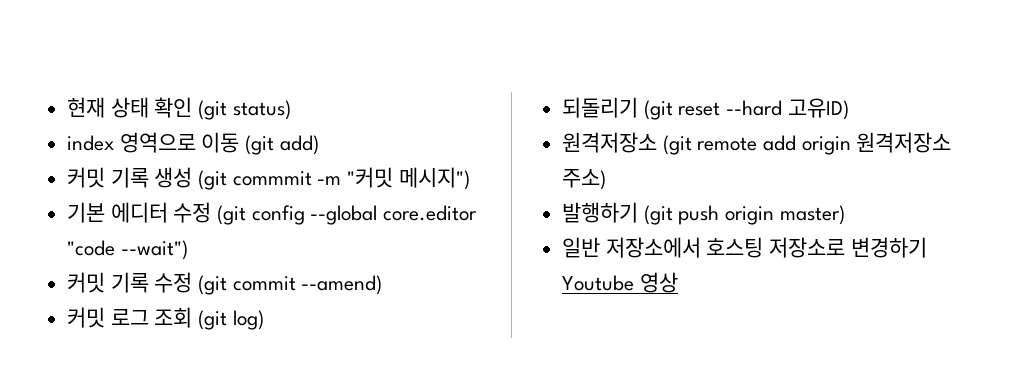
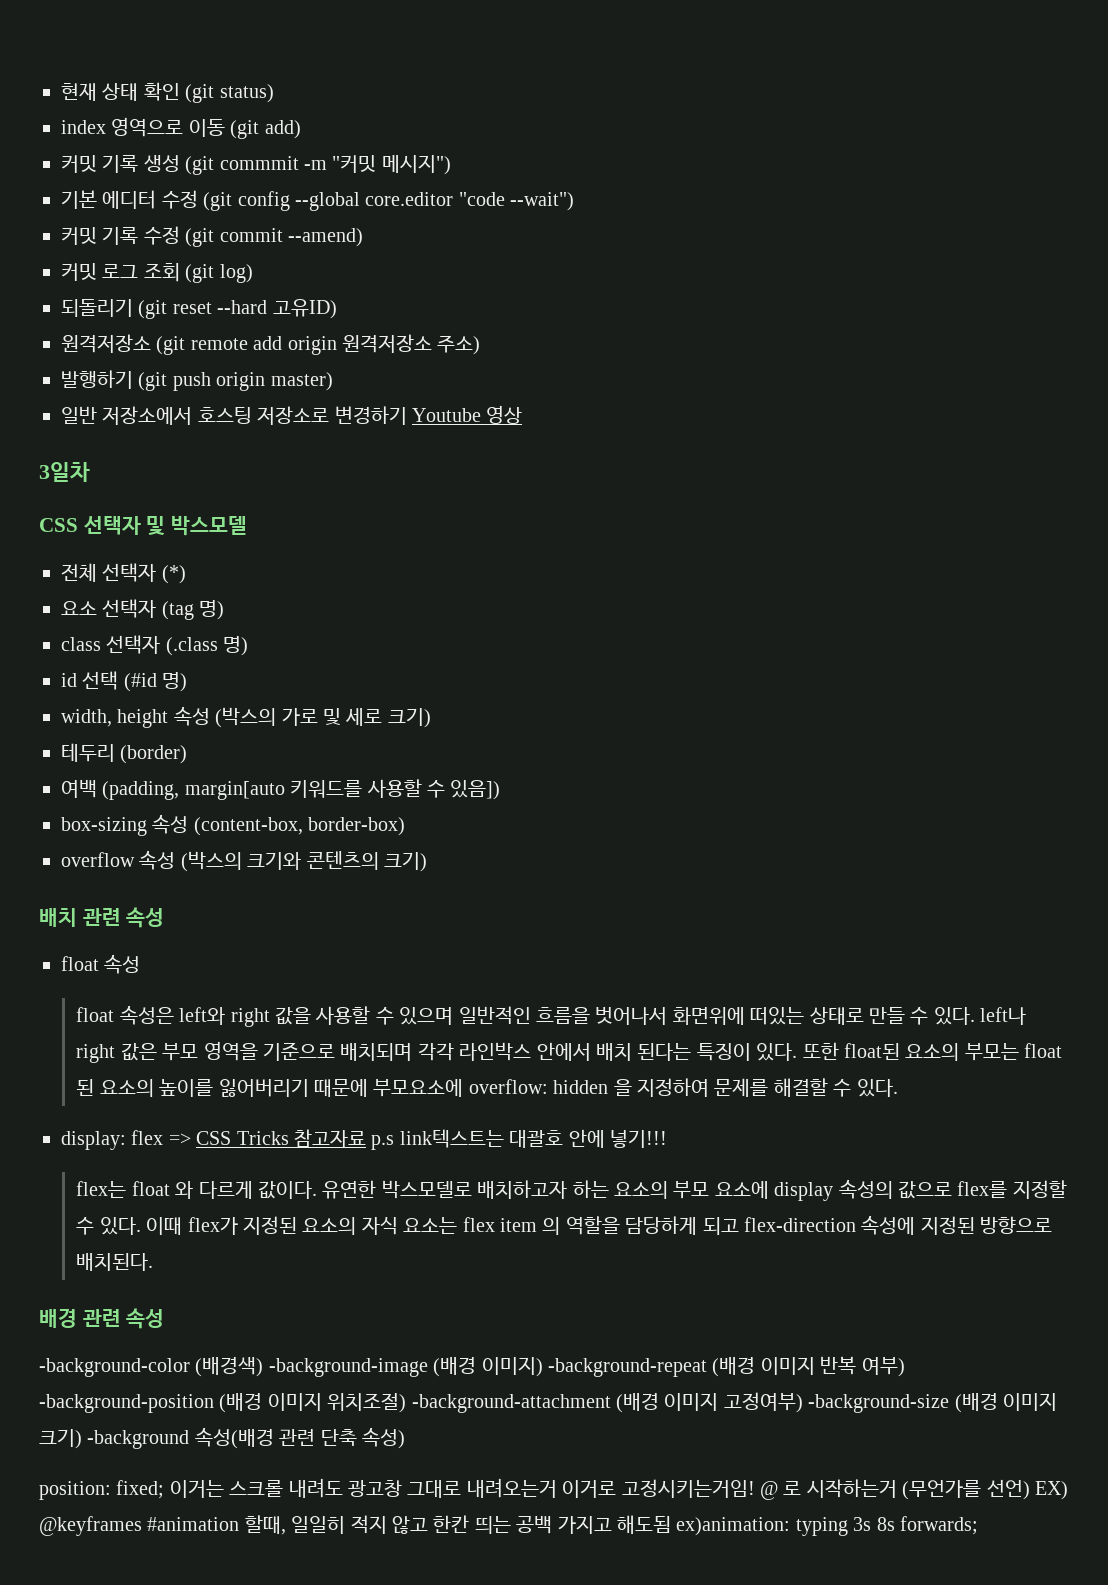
+ 3일차
+ CSS 선택자 및 박스모델
+ 전체 선택자 (*)
+ 요소 선택자 (tag 명)
+ class 선택자 (.class 명)
+ id 선택 (#id 명)
+ width, height 속성 (박스의 가로 및 세로 크기)
+ 테두리 (border)
+ 여백 (padding, margin[auto 키워드를 사용할 수 있음])
+ box-sizing 속성 (content-box, border-box)
+ overflow 속성 (박스의 크기와 콘텐츠의 크기)
+ 배치 관련 속성
+ float 속성
+ float 속성은 left와 right 값을 사용할 수 있으며 일반적인 흐름을 벗어나서 화면위에 떠있는 상태로 만들 수 있다. left나 right 값은 부모 영역을 기준으로 배치되며 각각 라인박스 안에서 배치 된다는 특징이 있다. 또한 float된 요소의 부모는 float 된 요소의 높이를 잃어버리기 때문에 부모요소에 overflow: hidden 을 지정하여 문제를 해결할 수 있다.
+ display: flex => CSS Tricks 참고자료 p.s link텍스트는 대괄호 안에 넣기!!!
+ flex는 float 와 다르게 값이다. 유연한 박스모델로 배치하고자 하는 요소의 부모 요소에 display 속성의 값으로 flex를 지정할 수 있다. 이때 flex가 지정된 요소의 자식 요소는 flex item 의 역할을 담당하게 되고 flex-direction 속성에 지정된 방향으로 배치된다.
+ 배경 관련 속성
+ -background-color (배경색) -background-image (배경 이미지) -background-repeat (배경 이미지 반복 여부) -background-position (배경 이미지 위치조절) -background-attachment (배경 이미지 고정여부) -background-size (배경 이미지 크기) -background 속성(배경 관련 단축 속성)
+ position: fixed; 이거는 스크롤 내려도 광고창 그대로 내려오는거 이거로 고정시키는거임! @ 로 시작하는거 (무언가를 선언) EX) @keyframes #animation 할때, 일일히 적지 않고 한칸 띄는 공백 가지고 해도됨 ex)animation: typing 3s 8s forwards;

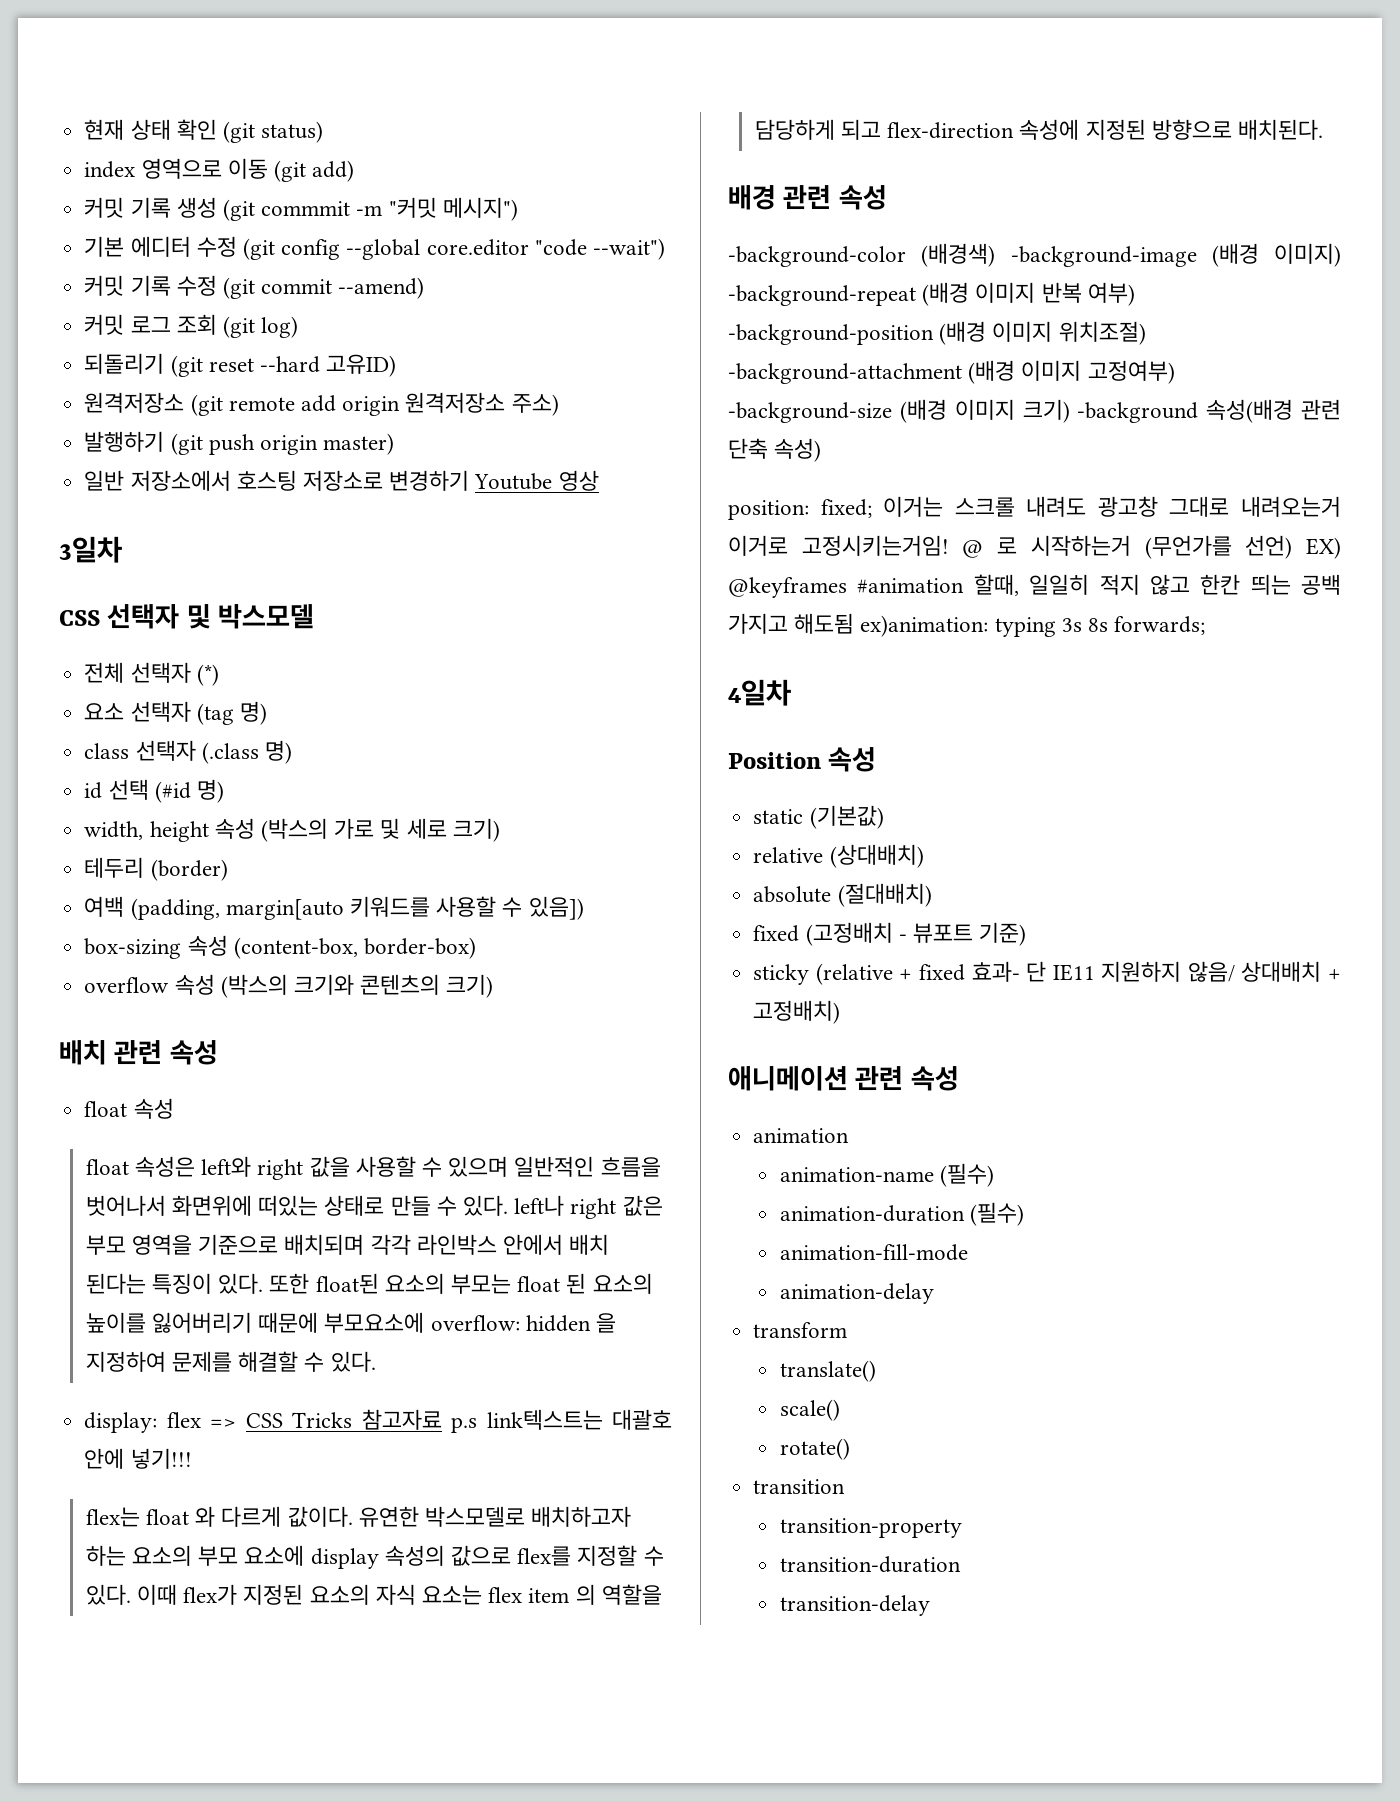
+ 4일차
+ Position 속성
+ static (기본값)
+ relative (상대배치)
+ absolute (절대배치)
+ fixed (고정배치 - 뷰포트 기준)
+ sticky (relative + fixed 효과- 단 IE11 지원하지 않음/ 상대배치 + 고정배치)
+ 애니메이션 관련 속성
+ animation
+ animation-name (필수)
+ animation-duration (필수)
+ animation-fill-mode
+ animation-delay
+ transform
+ translate()
+ scale()
+ rotate()
+ transition
+ transition-property
+ transition-duration
+ transition-delay

